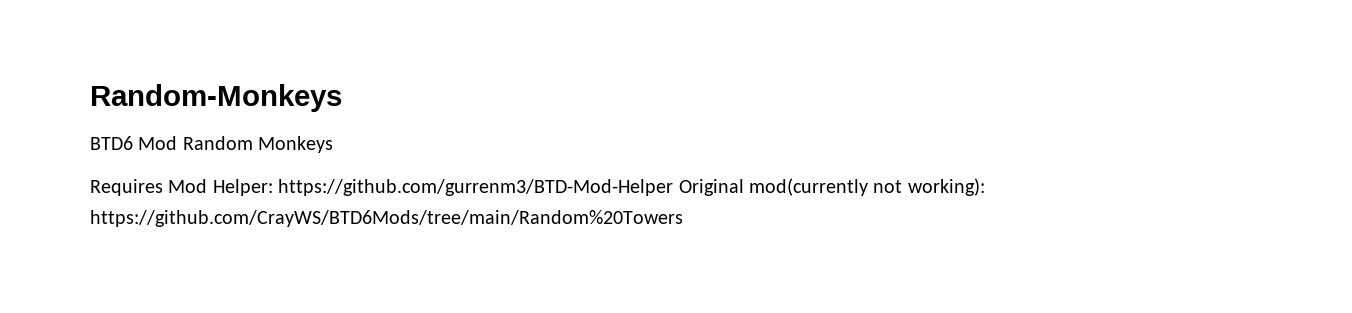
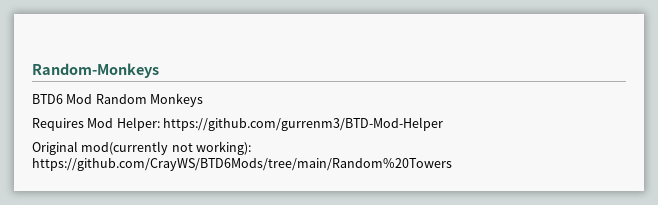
- Requires Mod Helper: https://github.com/gurrenm3/BTD-Mod-Helper Original mod(currently not working): https://github.com/CrayWS/BTD6Mods/tree/main/Random%20Towers
+ Requires Mod Helper: https://github.com/gurrenm3/BTD-Mod-Helper
+ Original mod(currently not working): https://github.com/CrayWS/BTD6Mods/tree/main/Random%20Towers

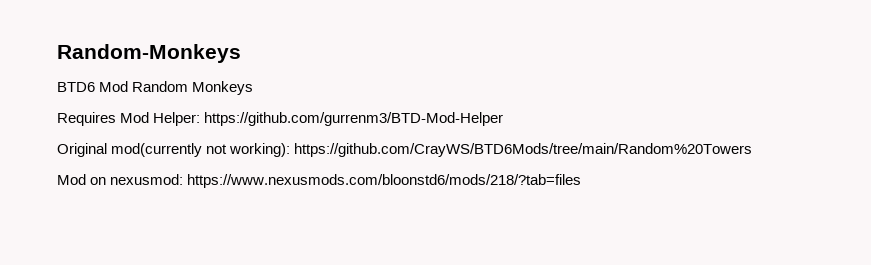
+ Mod on nexusmod: https://www.nexusmods.com/bloonstd6/mods/218/?tab=files

